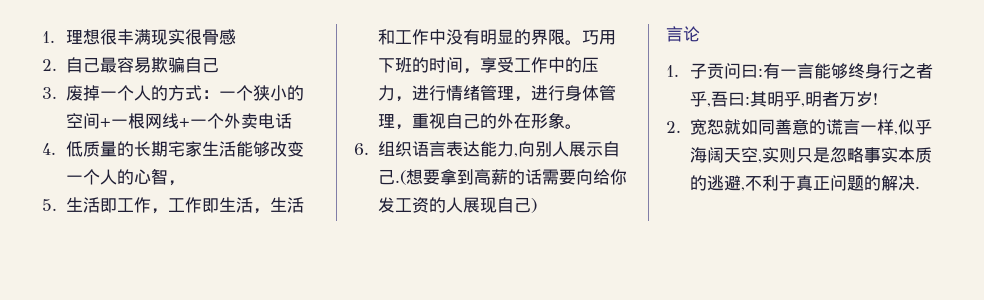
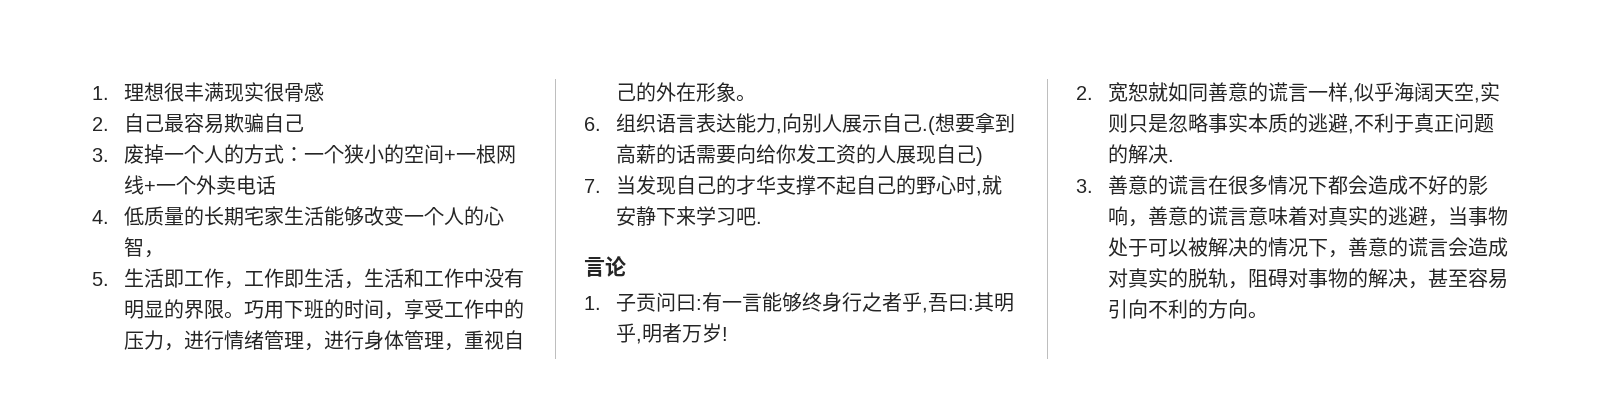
+ 7.当发现自己的才华支撑不起自己的野心时,就安静下来学习吧.
+ 3.善意的谎言在很多情况下都会造成不好的影响，善意的谎言意味着对真实的逃避，当事物处于可以被解决的情况下，善意的谎言会造成对真实的脱轨，阻碍对事物的解决，甚至容易引向不利的方向。

